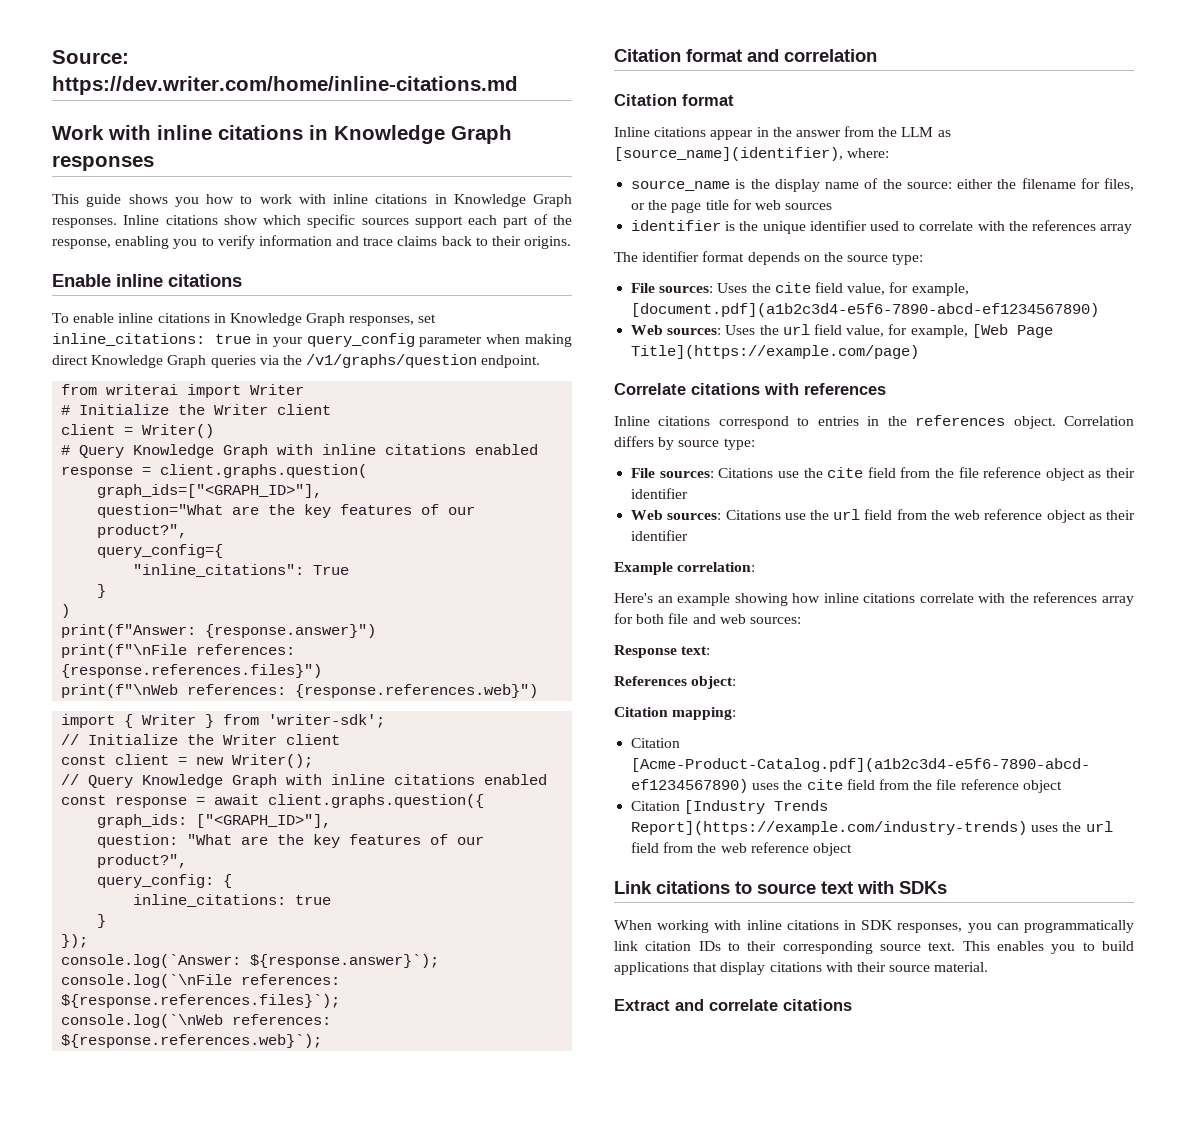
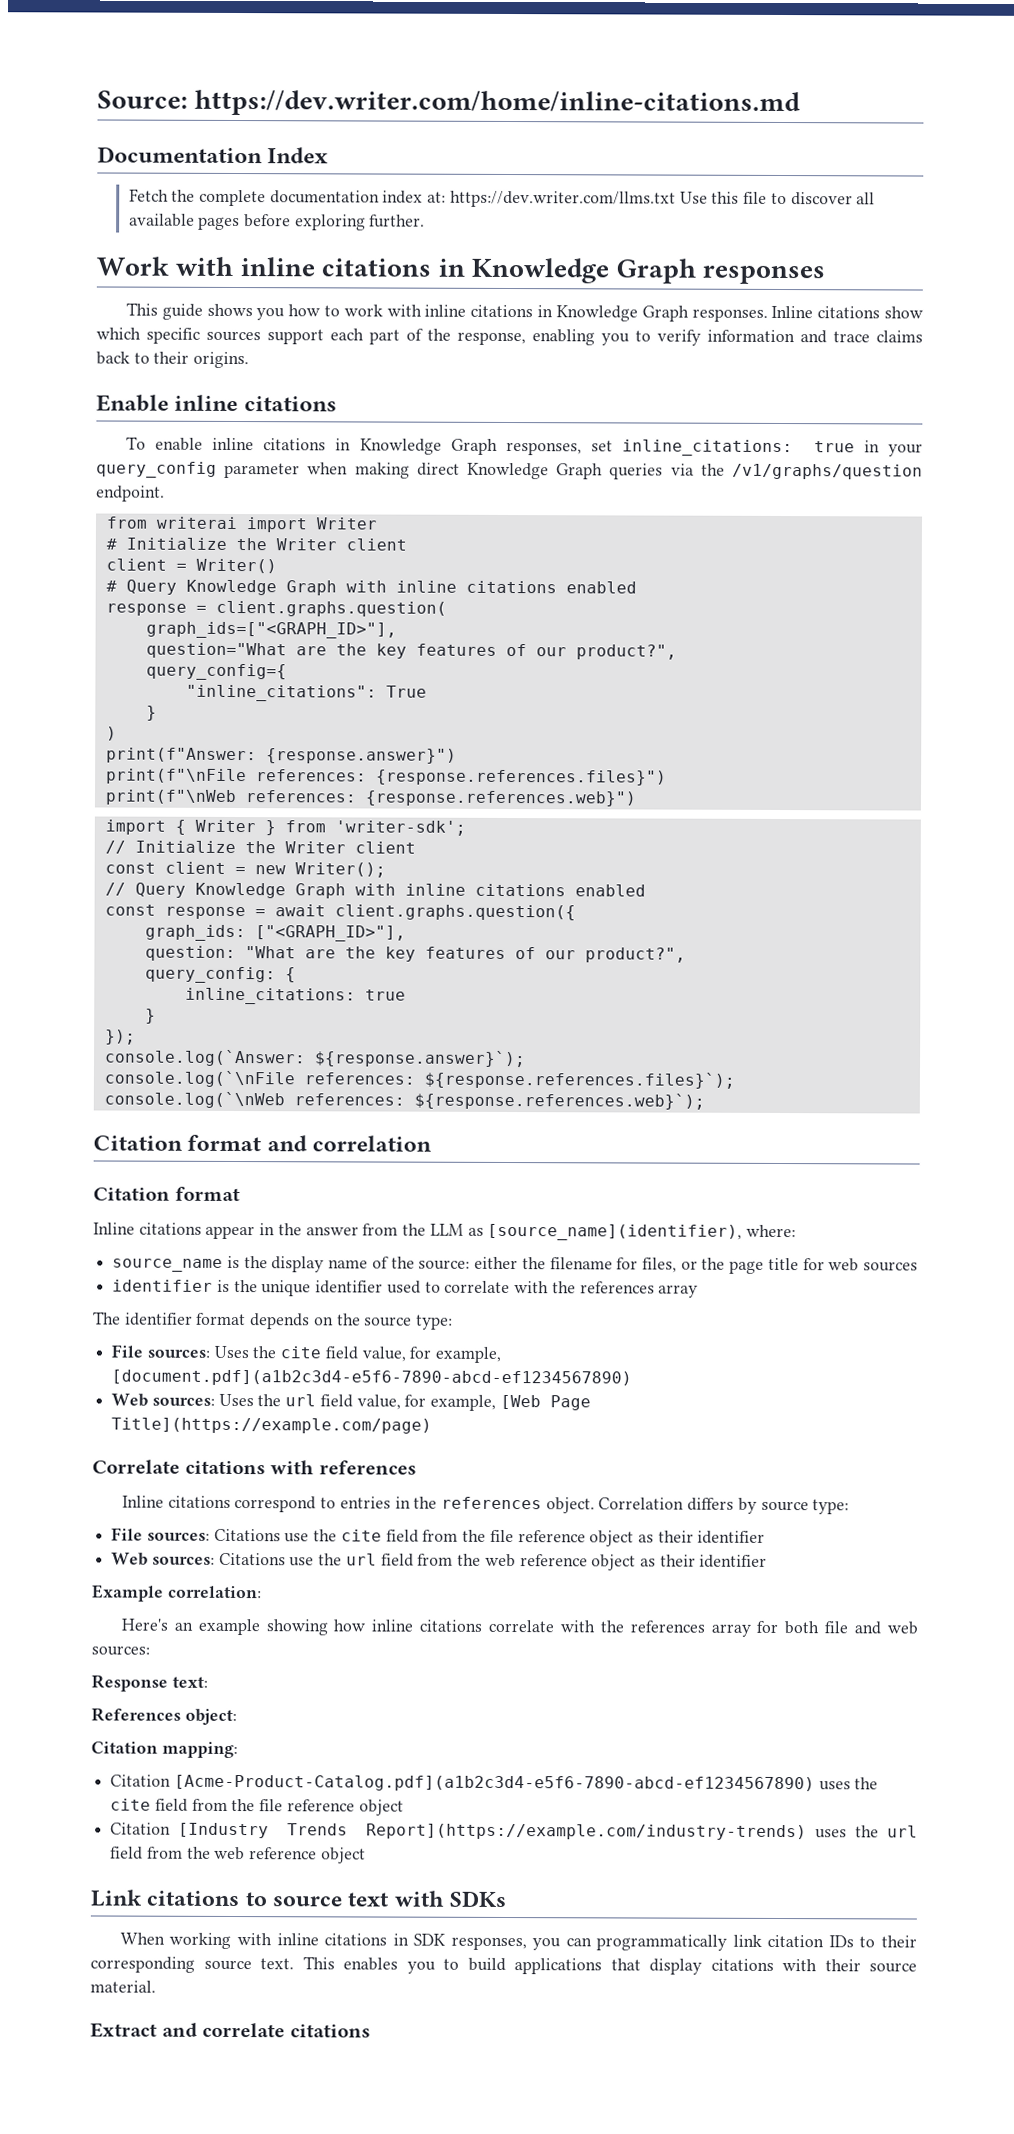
+ Documentation Index
+ Fetch the complete documentation index at: https://dev.writer.com/llms.txt Use this file to discover all available pages before exploring further.

